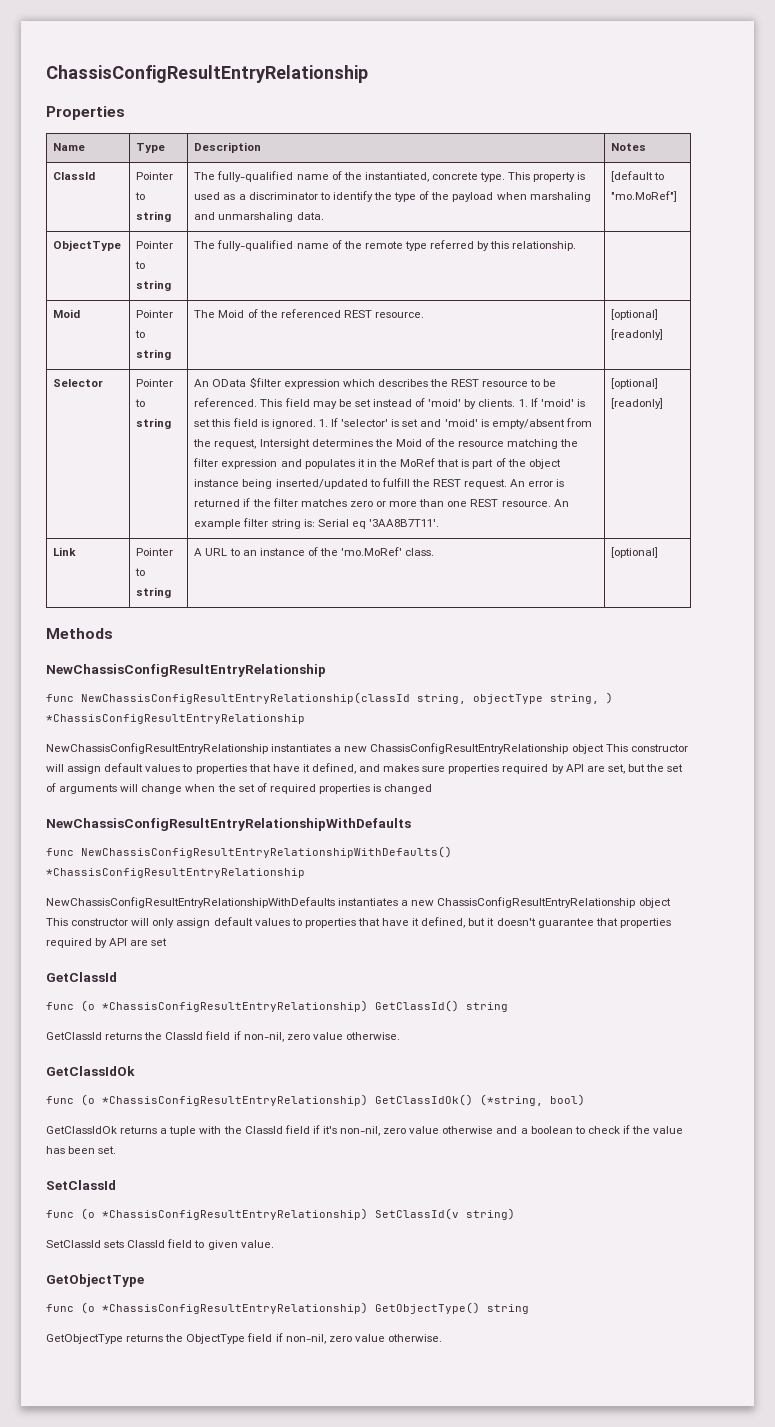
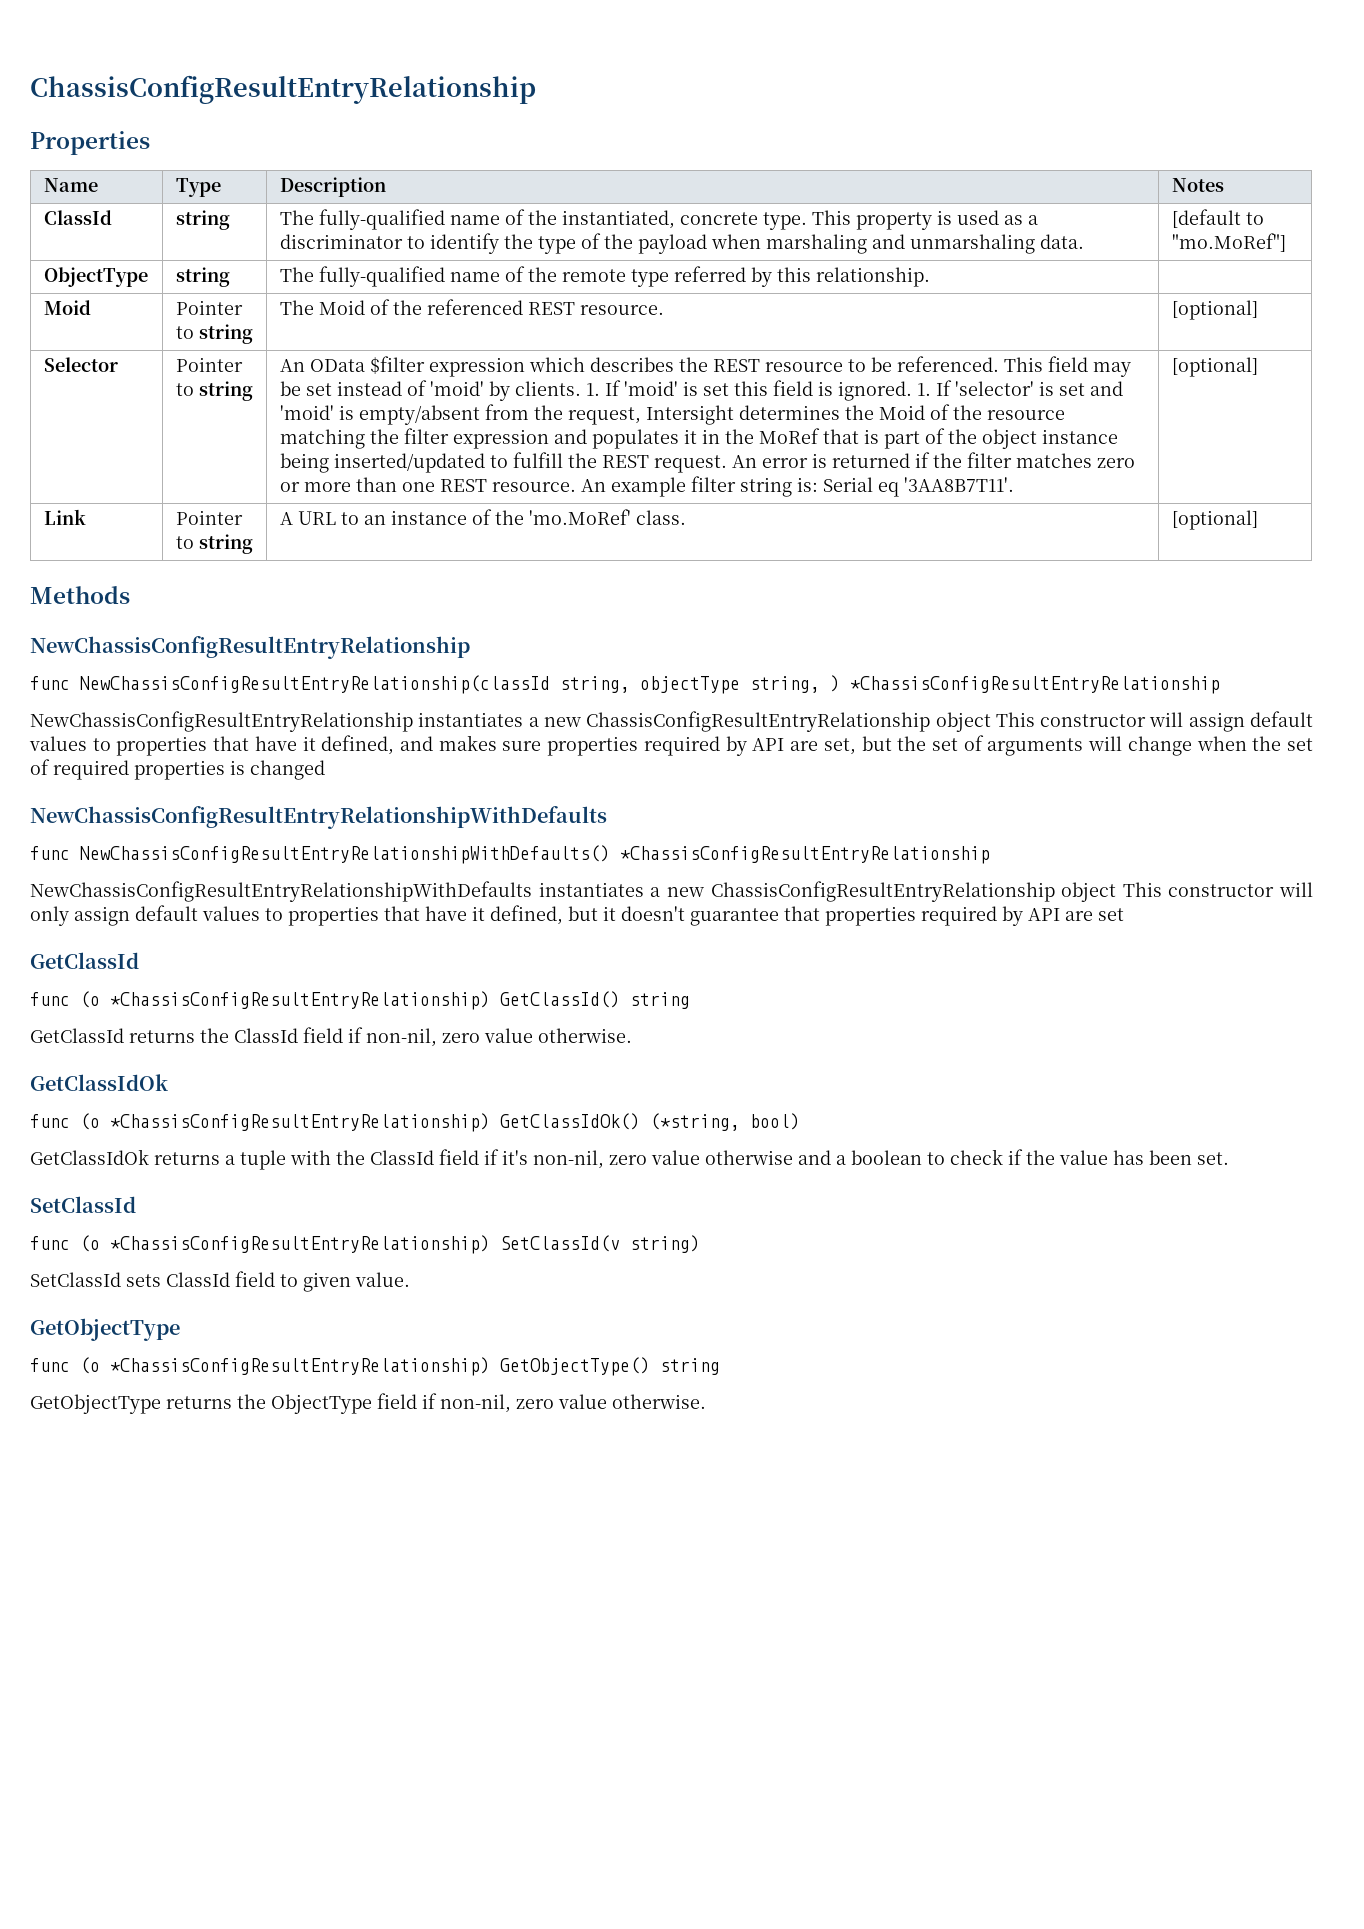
- ClassId | Pointer to string | The fully-qualified name of the instantiated, concrete type. This property is used as a discriminator to identify the type of the payload when marshaling and unmarshaling data. | [default to "mo.MoRef"]
+ ClassId | string | The fully-qualified name of the instantiated, concrete type. This property is used as a discriminator to identify the type of the payload when marshaling and unmarshaling data. | [default to "mo.MoRef"]
- ObjectType | Pointer to string | The fully-qualified name of the remote type referred by this relationship. |
+ ObjectType | string | The fully-qualified name of the remote type referred by this relationship. |
- Moid | Pointer to string | The Moid of the referenced REST resource. | [optional] [readonly]
+ Moid | Pointer to string | The Moid of the referenced REST resource. | [optional]
- An example filter string is: Serial eq '3AA8B7T11'. | [optional] [readonly]
+ An example filter string is: Serial eq '3AA8B7T11'. | [optional]

